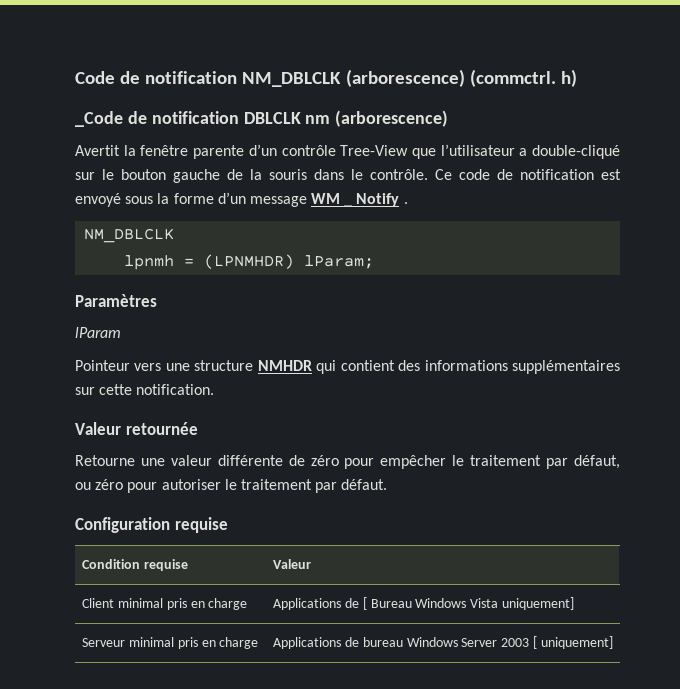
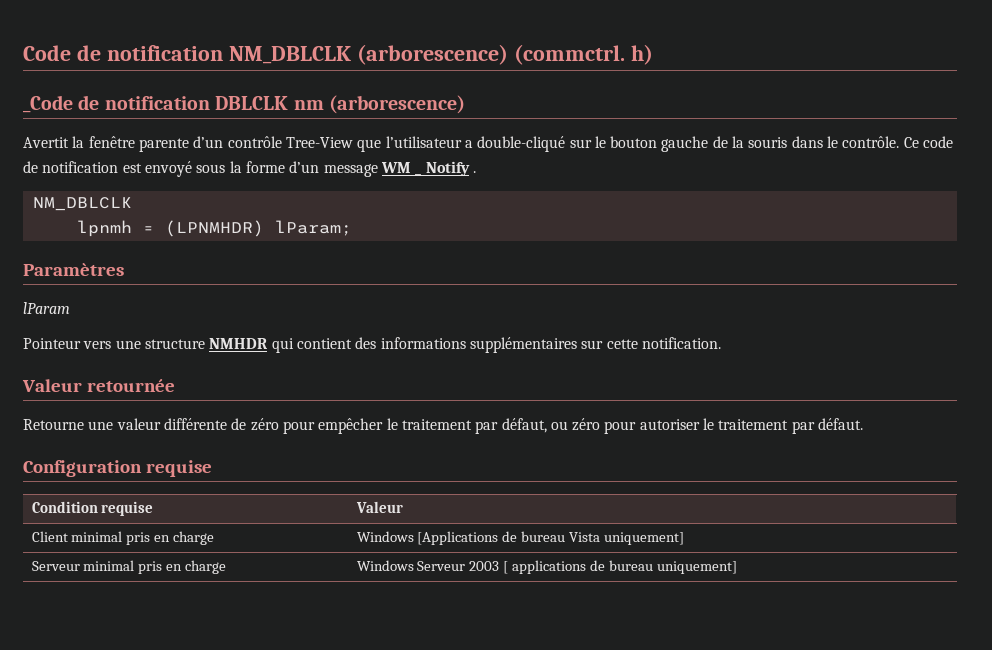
- Client minimal pris en charge | Applications de [ Bureau Windows Vista uniquement]
+ Client minimal pris en charge | Windows [Applications de bureau Vista uniquement]
- Serveur minimal pris en charge | Applications de bureau Windows Server 2003 [ uniquement]
+ Serveur minimal pris en charge | Windows Serveur 2003 [ applications de bureau uniquement]

